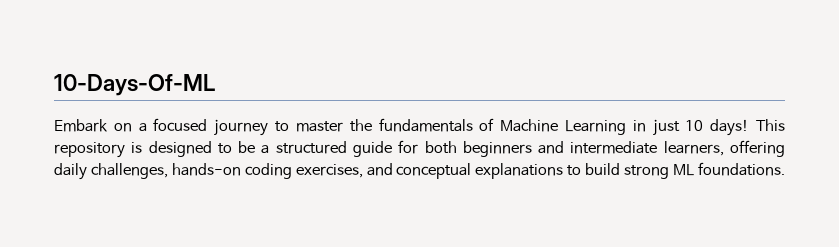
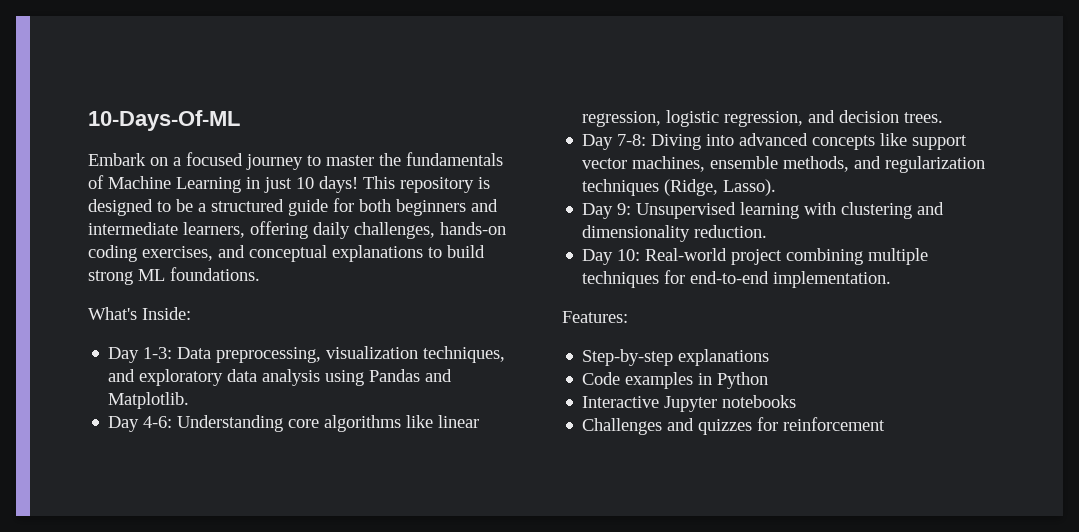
+ What's Inside:
+ Day 1-3: Data preprocessing, visualization techniques, and exploratory data analysis using Pandas and Matplotlib.
+ Day 4-6: Understanding core algorithms like linear regression, logistic regression, and decision trees.
+ Day 7-8: Diving into advanced concepts like support vector machines, ensemble methods, and regularization techniques (Ridge, Lasso).
+ Day 9: Unsupervised learning with clustering and dimensionality reduction.
+ Day 10: Real-world project combining multiple techniques for end-to-end implementation.
+ Features:
+ Step-by-step explanations
+ Code examples in Python
+ Interactive Jupyter notebooks
+ Challenges and quizzes for reinforcement

